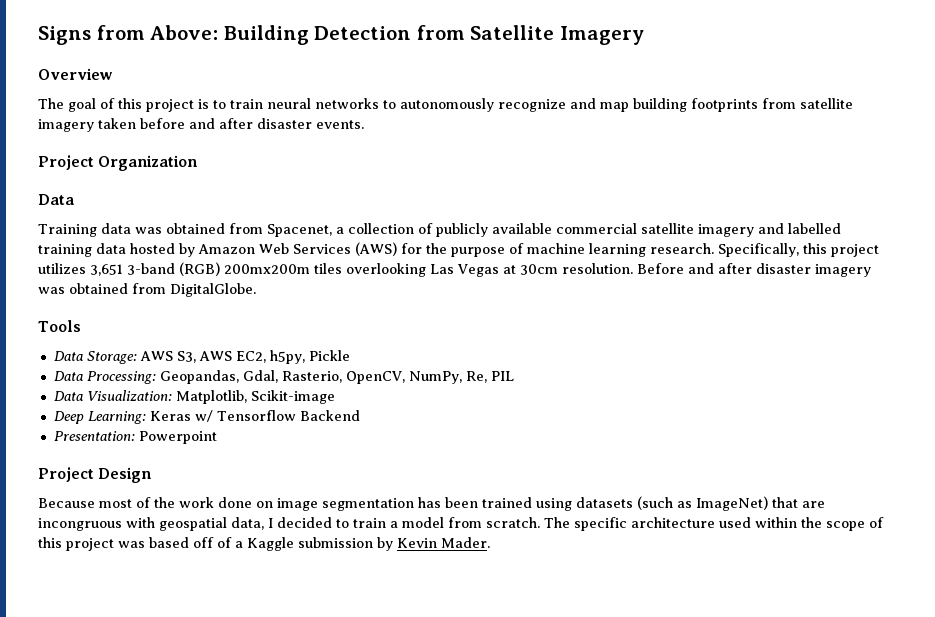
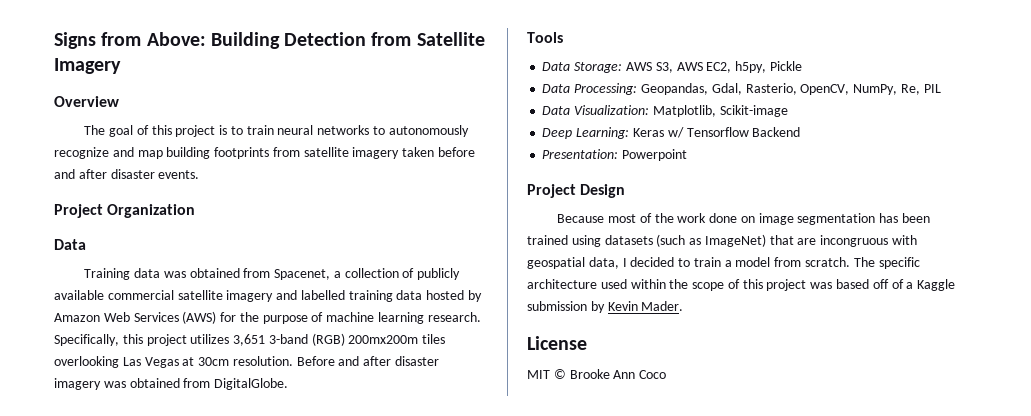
+ License
+ MIT © Brooke Ann Coco

